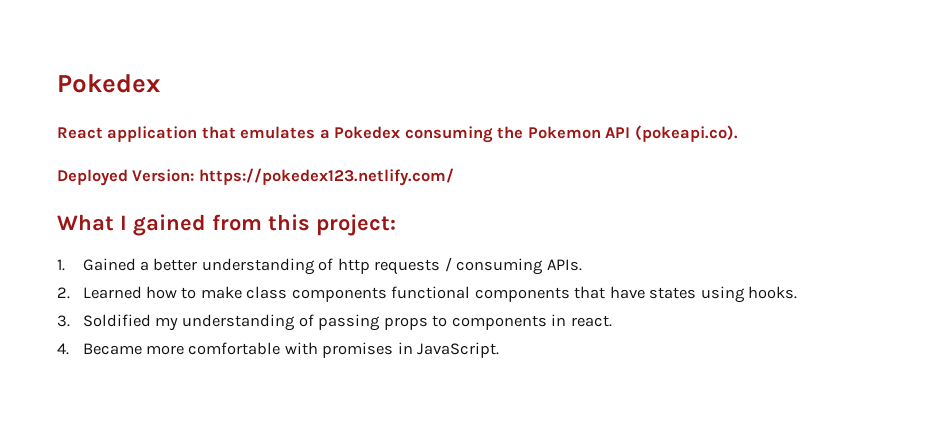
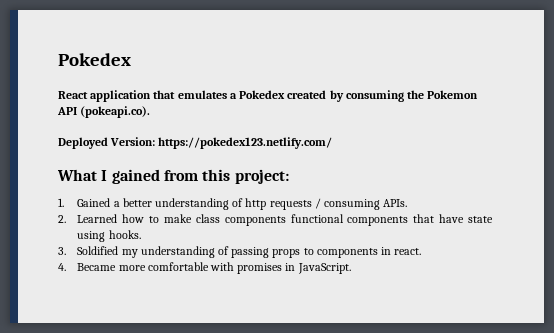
- React application that emulates a Pokedex consuming the Pokemon API (pokeapi.co).
+ React application that emulates a Pokedex created by consuming the Pokemon API (pokeapi.co).
- 2. Learned how to make class components functional components that have states using hooks.
+ 2. Learned how to make class components functional components that have state using hooks.

